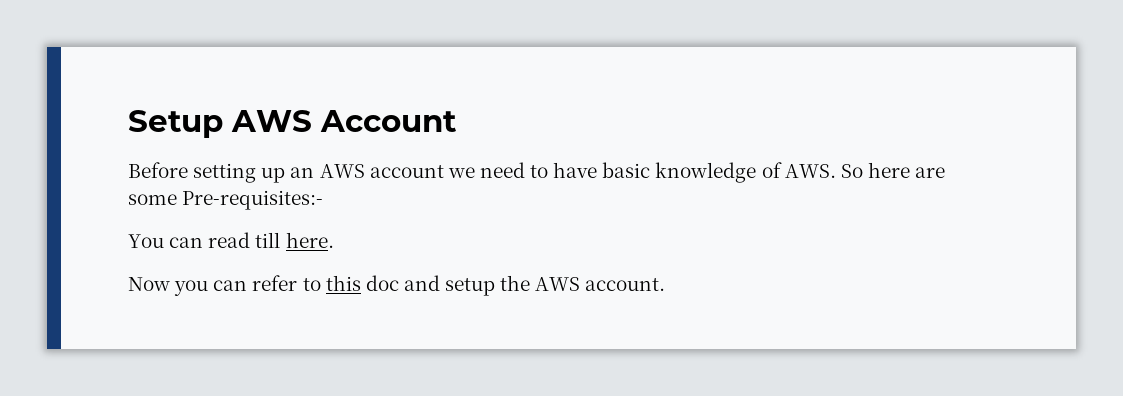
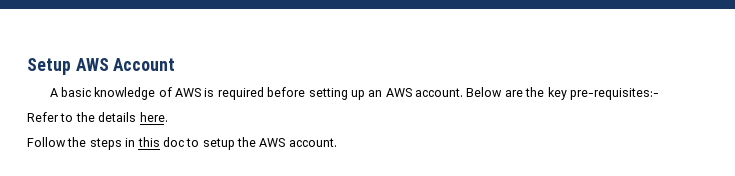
- Before setting up an AWS account we need to have basic knowledge of AWS. So here are some Pre-requisites:-
- You can read till here.
- Now you can refer to this doc and setup the AWS account.
+ A basic knowledge of AWS is required before setting up an AWS account. Below are the key pre-requisites:-
+ Refer to the details here.
+ Follow the steps in this doc to setup the AWS account.

